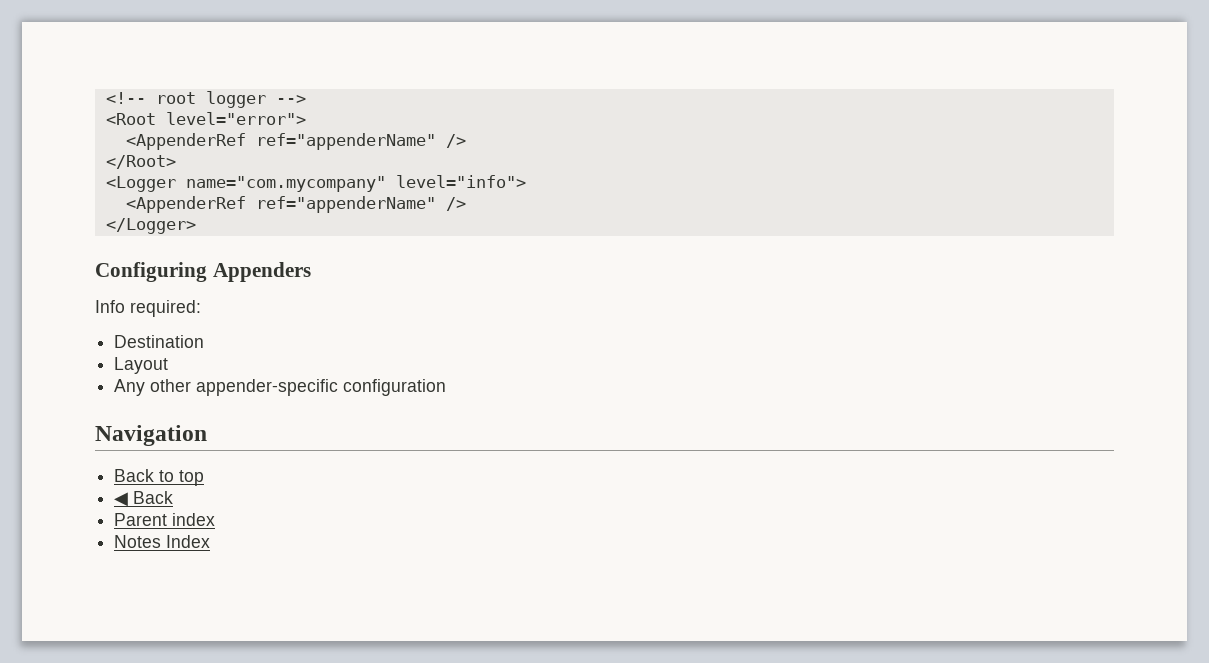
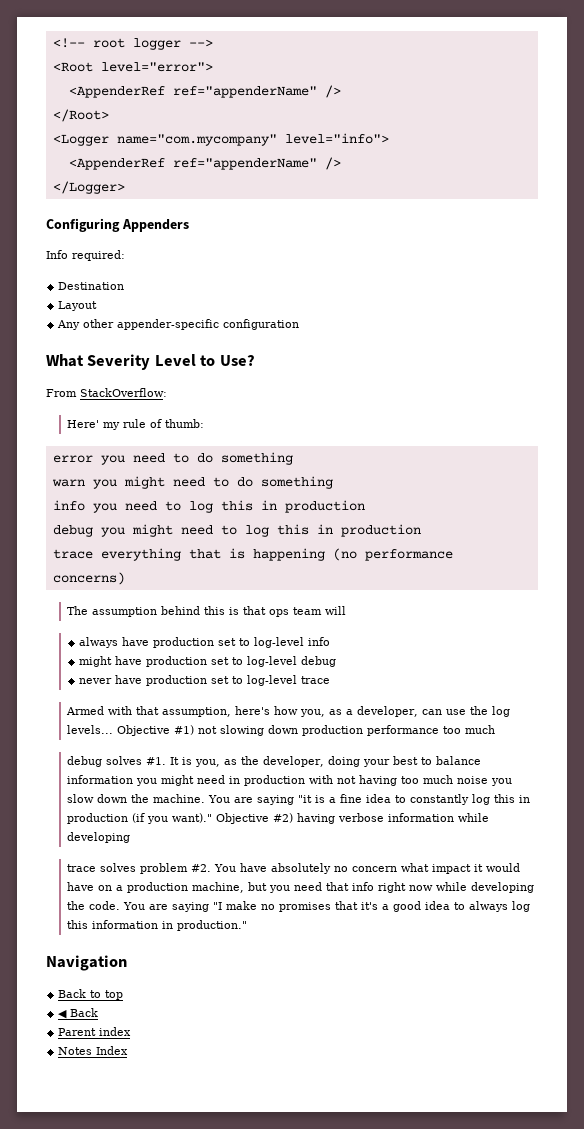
+ What Severity Level to Use?
+ From StackOverflow:
+ Here' my rule of thumb:
+ error you need to do something
+ warn you might need to do something
+ info you need to log this in production
+ debug you might need to log this in production
+ trace everything that is happening (no performance concerns)
+ The assumption behind this is that ops team will
+ always have production set to log-level info
+ might have production set to log-level debug
+ never have production set to log-level trace
+ Armed with that assumption, here's how you, as a developer, can use the log levels... Objective #1) not slowing down production performance too much
+ debug solves #1. It is you, as the developer, doing your best to balance information you might need in production with not having too much noise you slow down the machine. You are saying "it is a fine idea to constantly log this in production (if you want)." Objective #2) having verbose information while developing
+ trace solves problem #2. You have absolutely no concern what impact it would have on a production machine, but you need that info right now while developing the code. You are saying "I make no promises that it's a good idea to always log this information in production."

